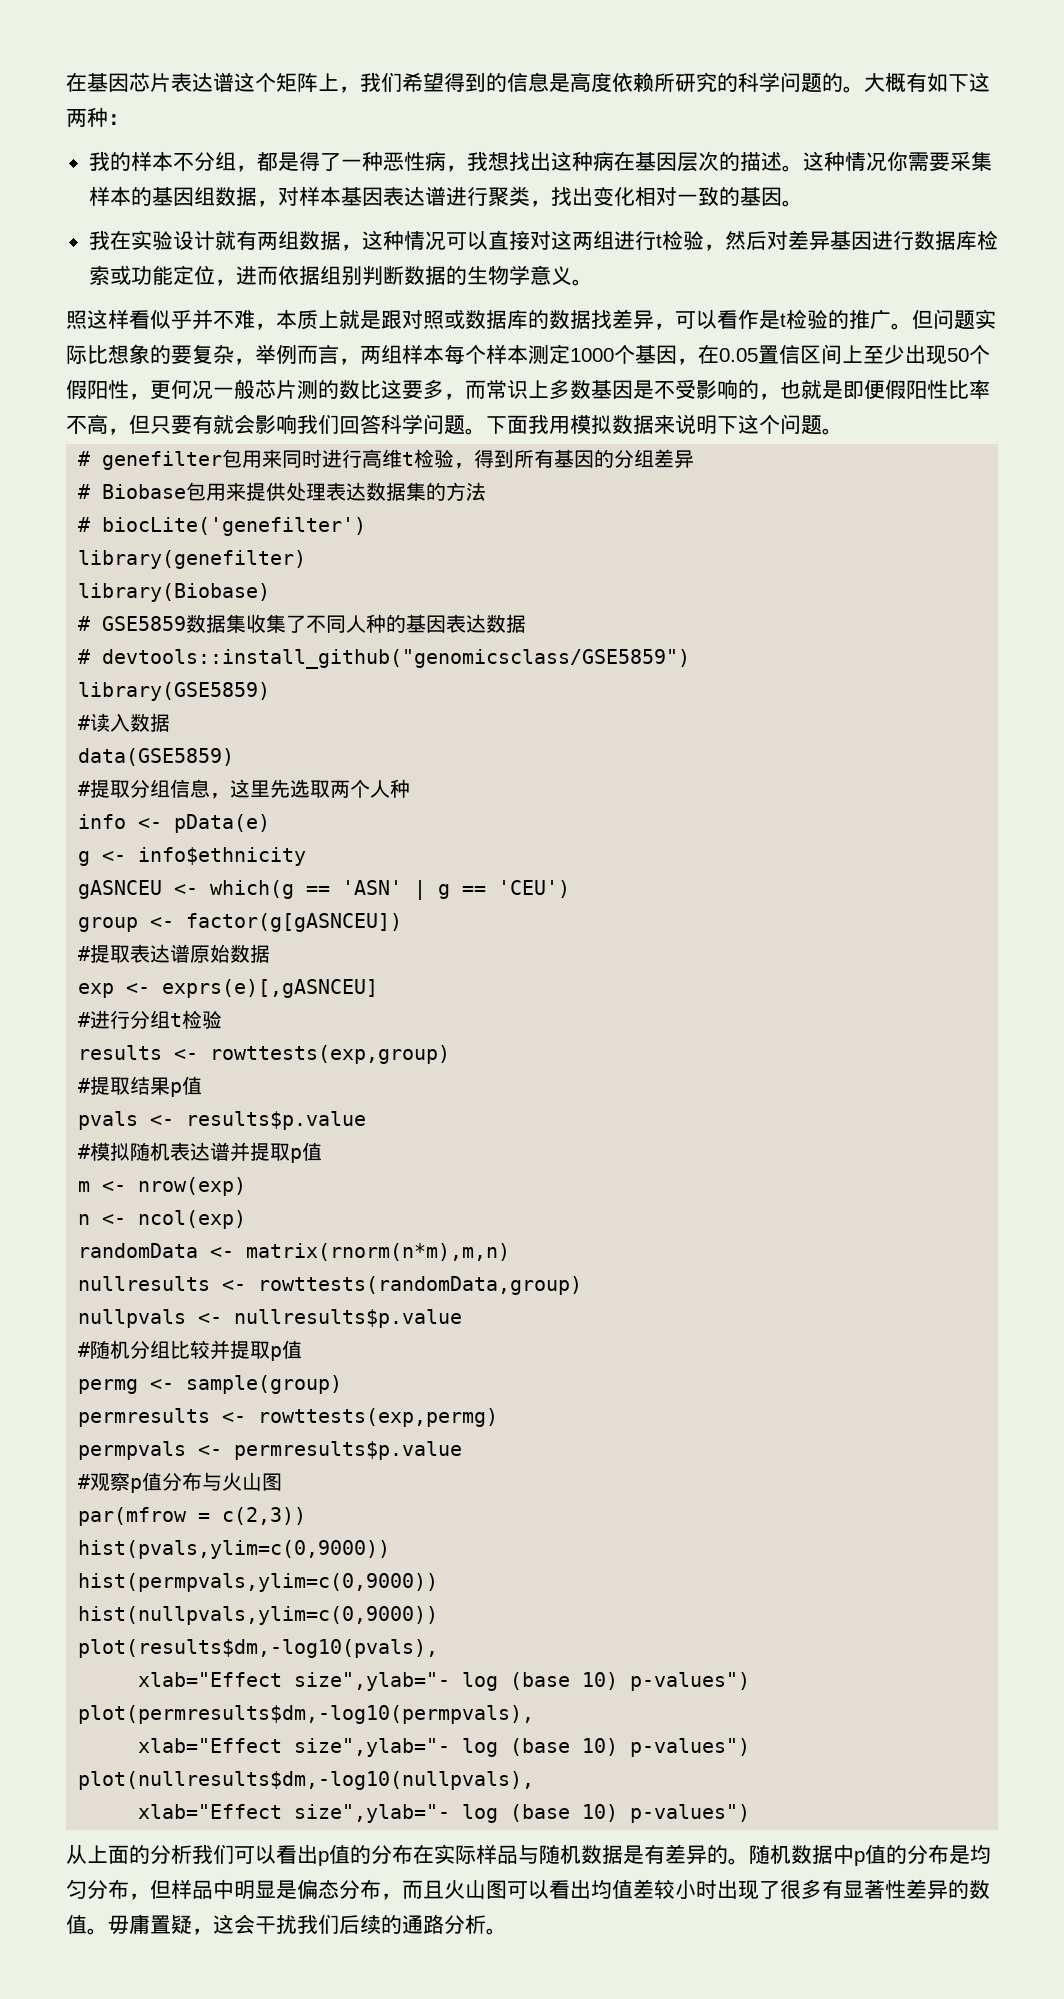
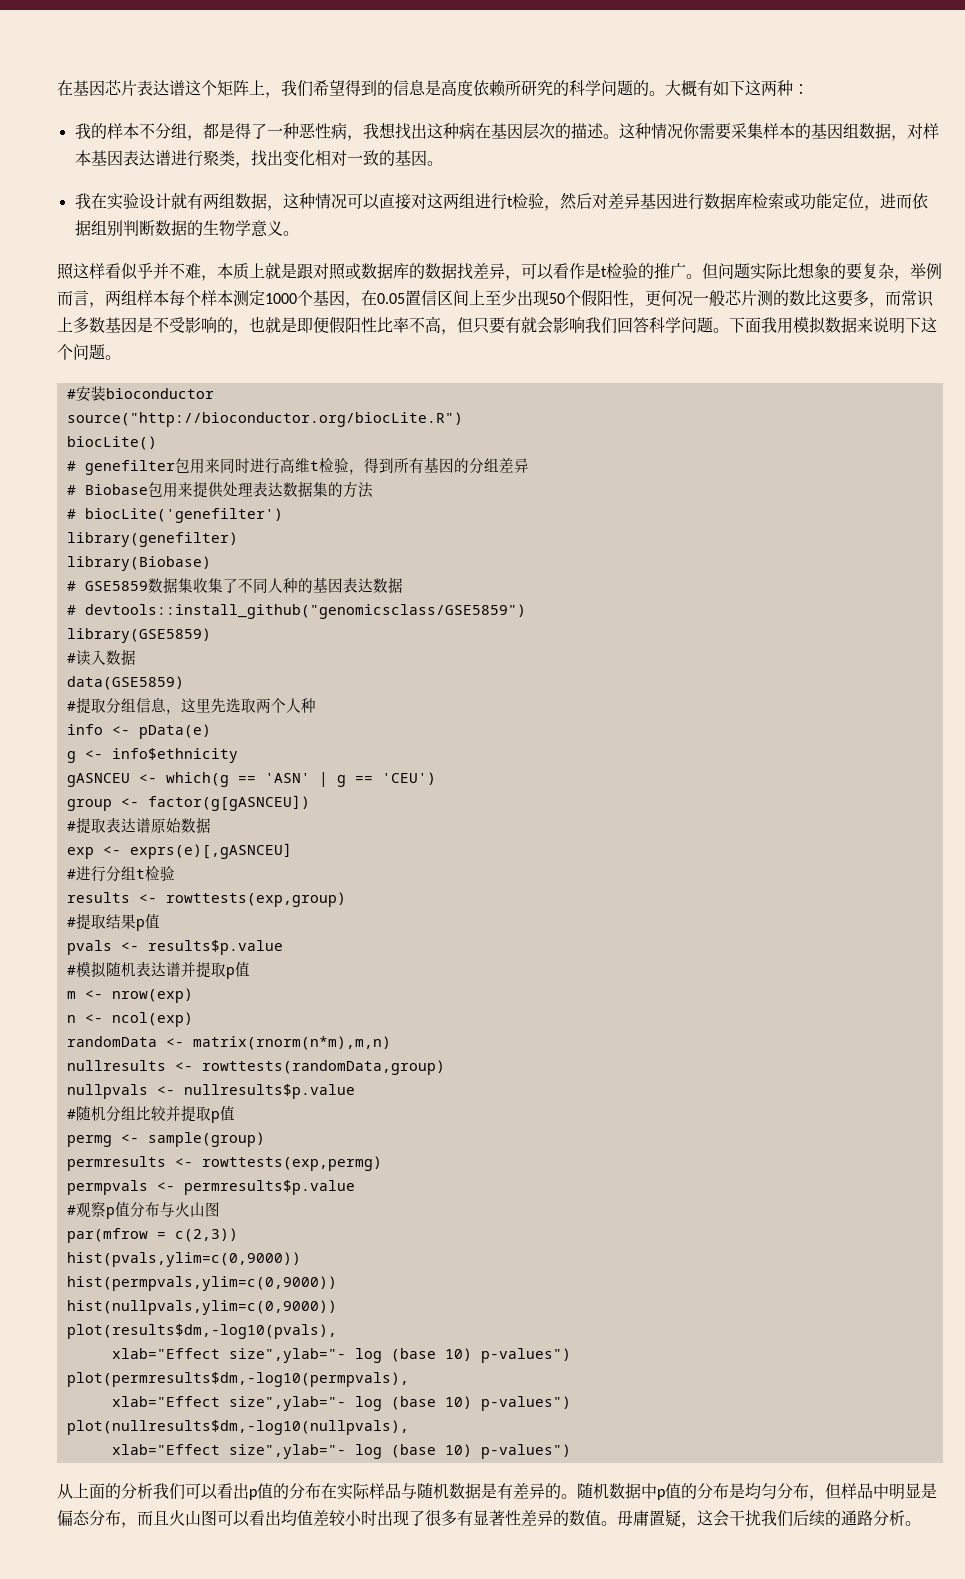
+ #安装bioconductor
+ source("http://bioconductor.org/biocLite.R")
+ biocLite()

